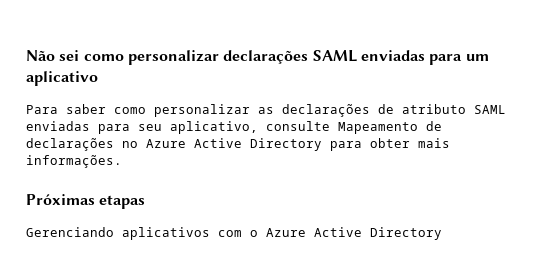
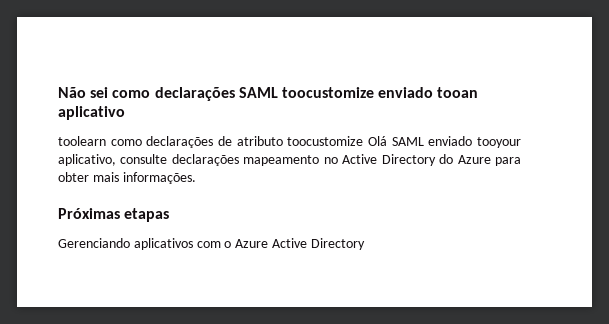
- Não sei como personalizar declarações SAML enviadas para um aplicativo
- Para saber como personalizar as declarações de atributo SAML enviadas para seu aplicativo, consulte Mapeamento de declarações no Azure Active Directory para obter mais informações.
+ Não sei como declarações SAML toocustomize enviado tooan aplicativo
+ toolearn como declarações de atributo toocustomize Olá SAML enviado tooyour aplicativo, consulte declarações mapeamento no Active Directory do Azure para obter mais informações.

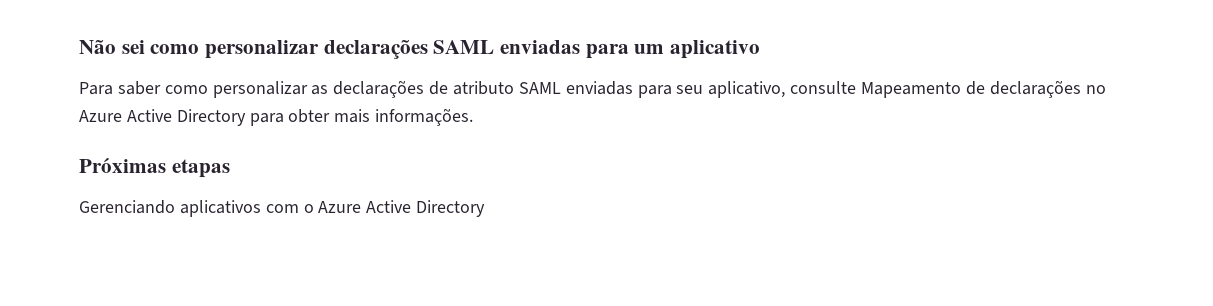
- Não sei como declarações SAML toocustomize enviado tooan aplicativo
- toolearn como declarações de atributo toocustomize Olá SAML enviado tooyour aplicativo, consulte declarações mapeamento no Active Directory do Azure para obter mais informações.
+ Não sei como personalizar declarações SAML enviadas para um aplicativo
+ Para saber como personalizar as declarações de atributo SAML enviadas para seu aplicativo, consulte Mapeamento de declarações no Azure Active Directory para obter mais informações.

